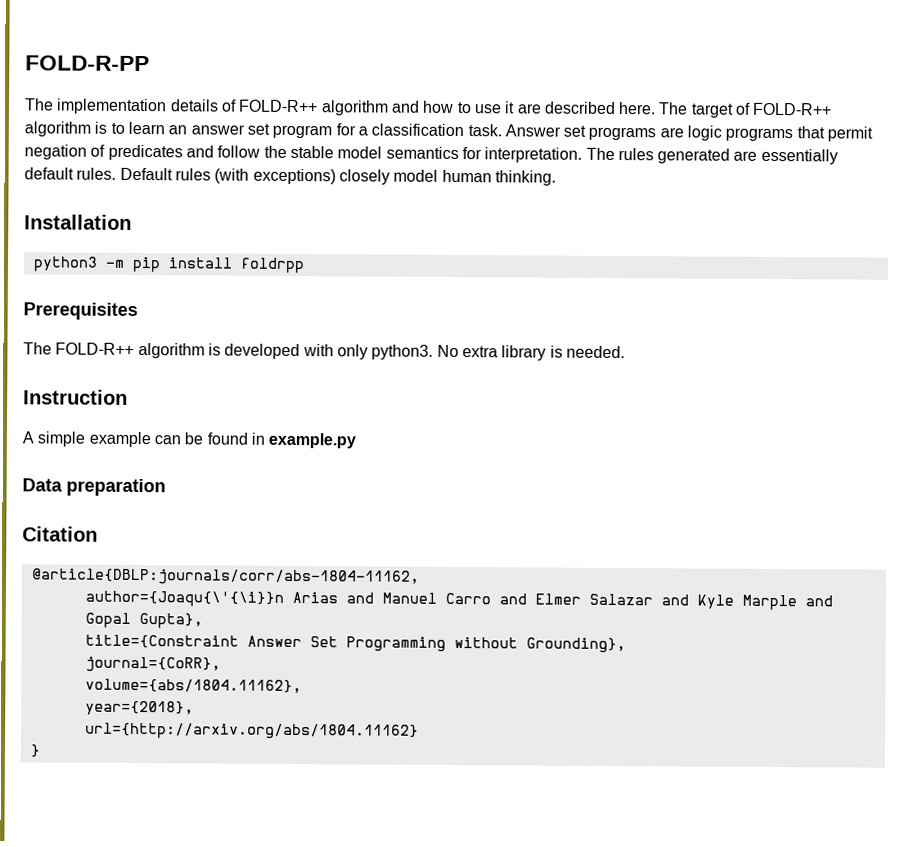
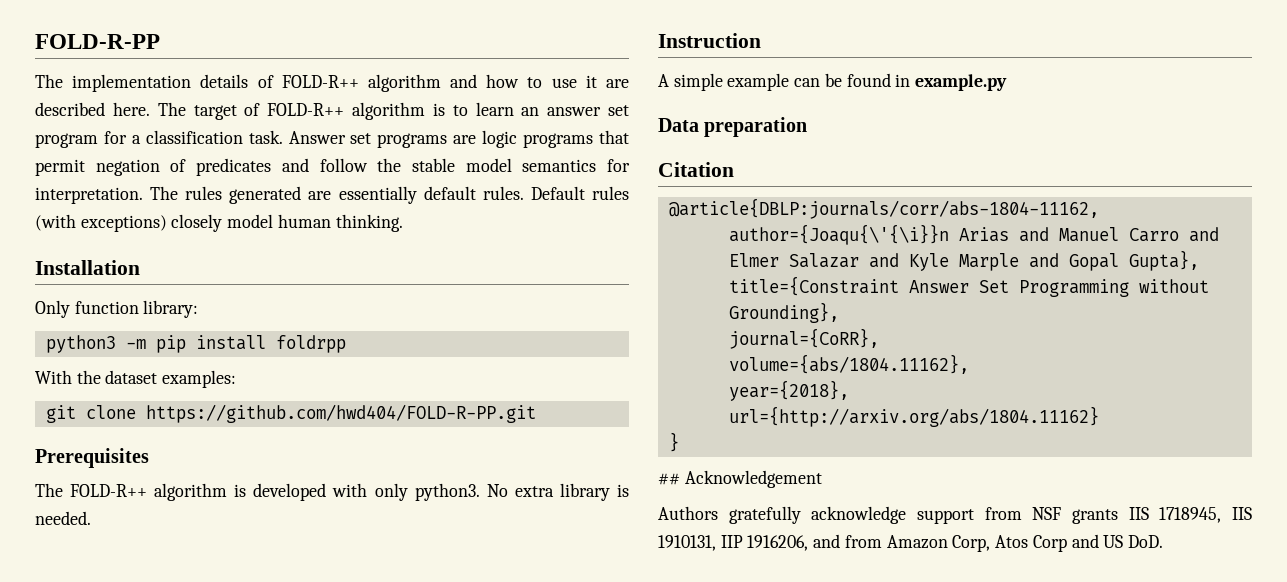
+ Only function library:
+ With the dataset examples:
+ git clone https://github.com/hwd404/FOLD-R-PP.git
+ ## Acknowledgement
+ Authors gratefully acknowledge support from NSF grants IIS 1718945, IIS 1910131, IIP 1916206, and from Amazon Corp, Atos Corp and US DoD.

